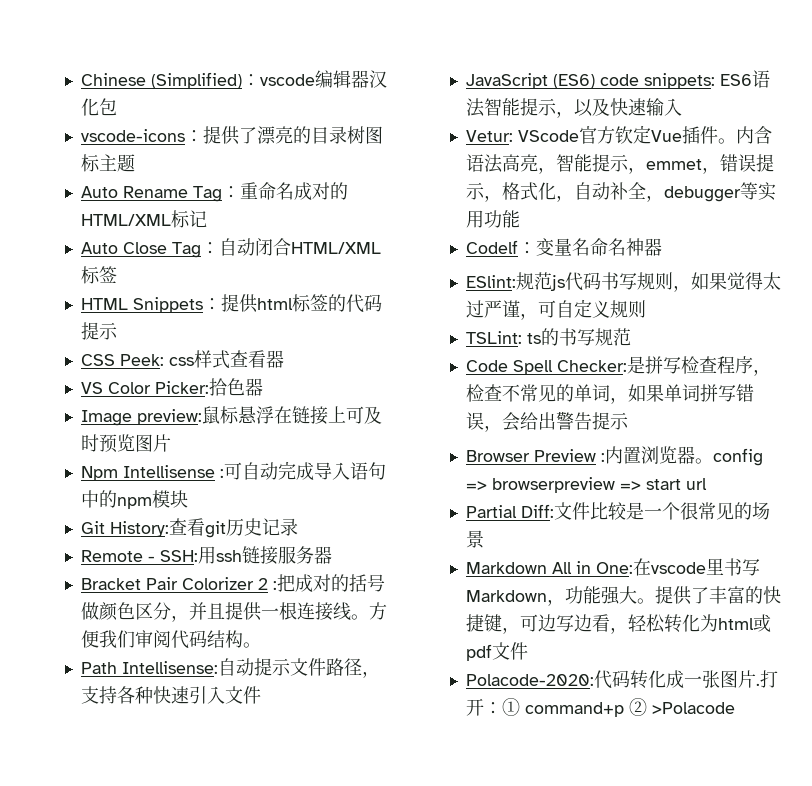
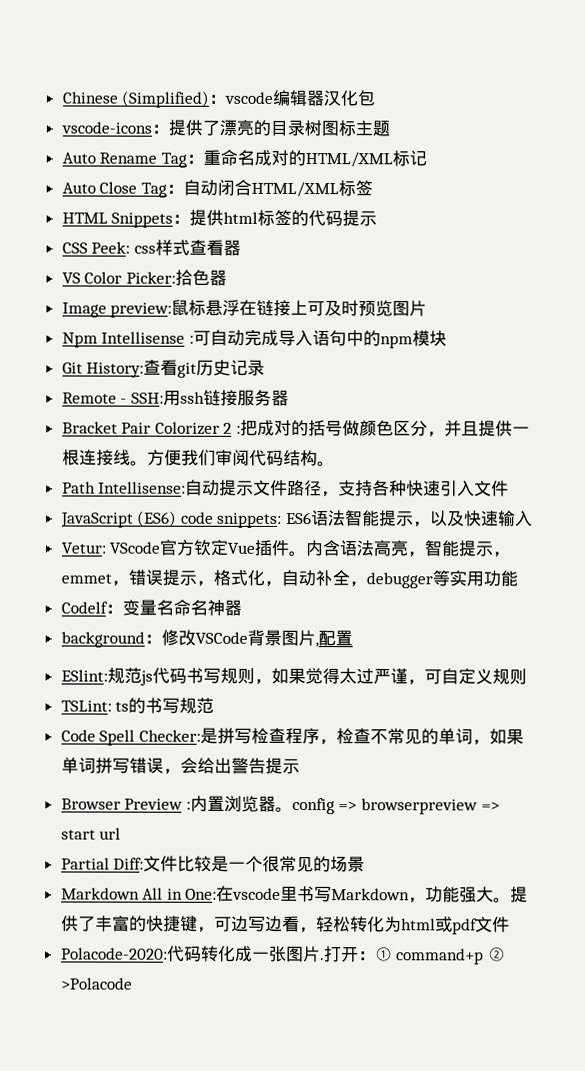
+ background：修改VSCode背景图片,配置

